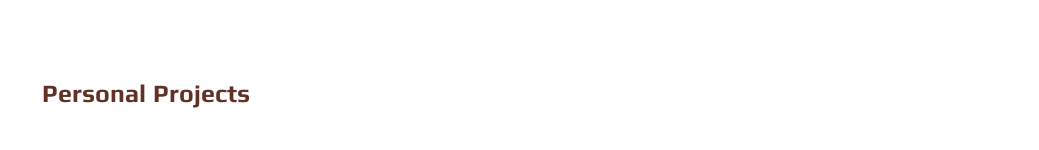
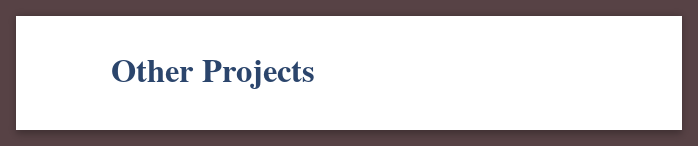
- Personal Projects
+ Other Projects

